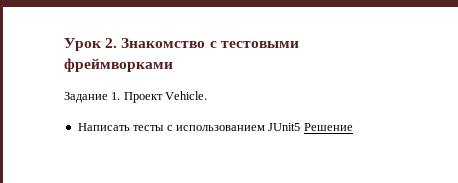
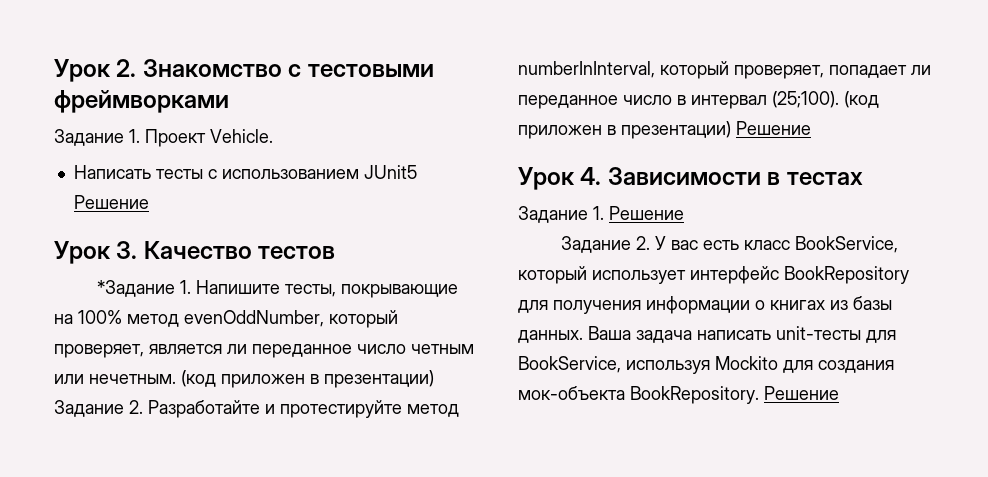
+ Урок 3. Качество тестов
+ *Задание 1. Напишите тесты, покрывающие на 100% метод evenOddNumber, который проверяет, является ли переданное число четным или нечетным. (код приложен в презентации) Задание 2. Разработайте и протестируйте метод numberInInterval, который проверяет, попадает ли переданное число в интервал (25;100). (код приложен в презентации) Решение
+ Урок 4. Зависимости в тестах
+ Задание 1. Решение
+ Задание 2. У вас есть класс BookService, который использует интерфейс BookRepository для получения информации о книгах из базы данных. Ваша задача написать unit-тесты для BookService, используя Mockito для создания мок-объекта BookRepository. Решение

